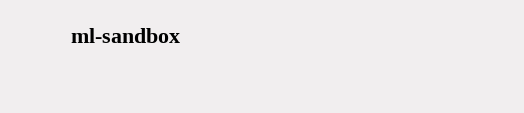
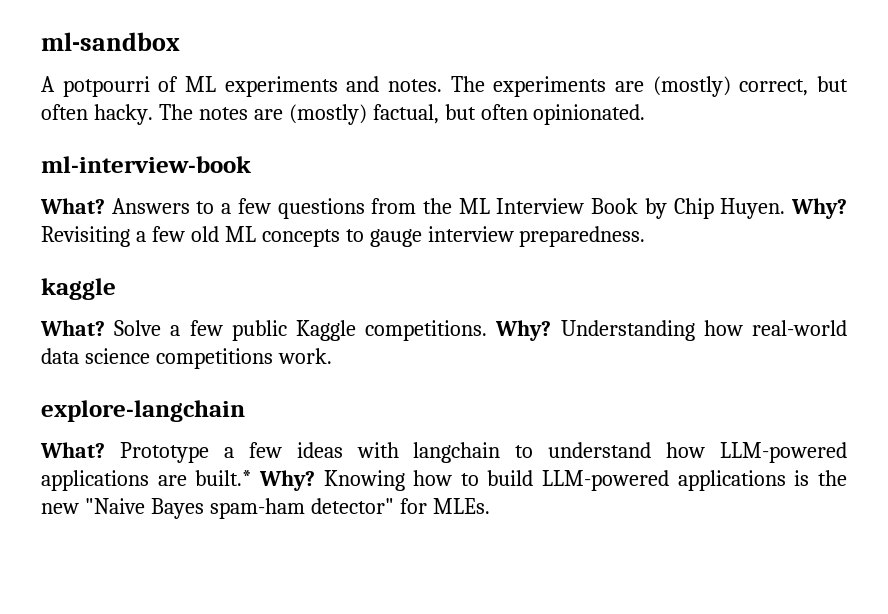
+ A potpourri of ML experiments and notes. The experiments are (mostly) correct, but often hacky. The notes are (mostly) factual, but often opinionated.
+ ml-interview-book
+ What? Answers to a few questions from the ML Interview Book by Chip Huyen. Why? Revisiting a few old ML concepts to gauge interview preparedness.
+ kaggle
+ What? Solve a few public Kaggle competitions. Why? Understanding how real-world data science competitions work.
+ explore-langchain
+ What? Prototype a few ideas with langchain to understand how LLM-powered applications are built.* Why? Knowing how to build LLM-powered applications is the new "Naive Bayes spam-ham detector" for MLEs.

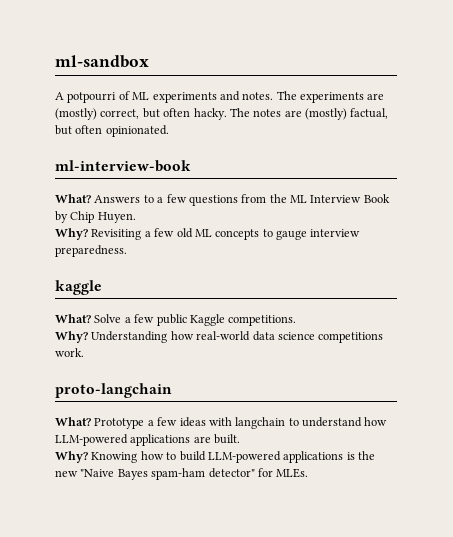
- Answers to a few questions from the ML Interview Book by Chip Huyen. Why?
+ Answers to a few questions from the ML Interview Book by Chip Huyen.
+ Why?
- Solve a few public Kaggle competitions. Why?
+ Solve a few public Kaggle competitions.
+ Why?
- explore-langchain
+ proto-langchain
- Prototype a few ideas with langchain to understand how LLM-powered applications are built.* Why?
+ Prototype a few ideas with langchain to understand how LLM-powered applications are built.
+ Why?

